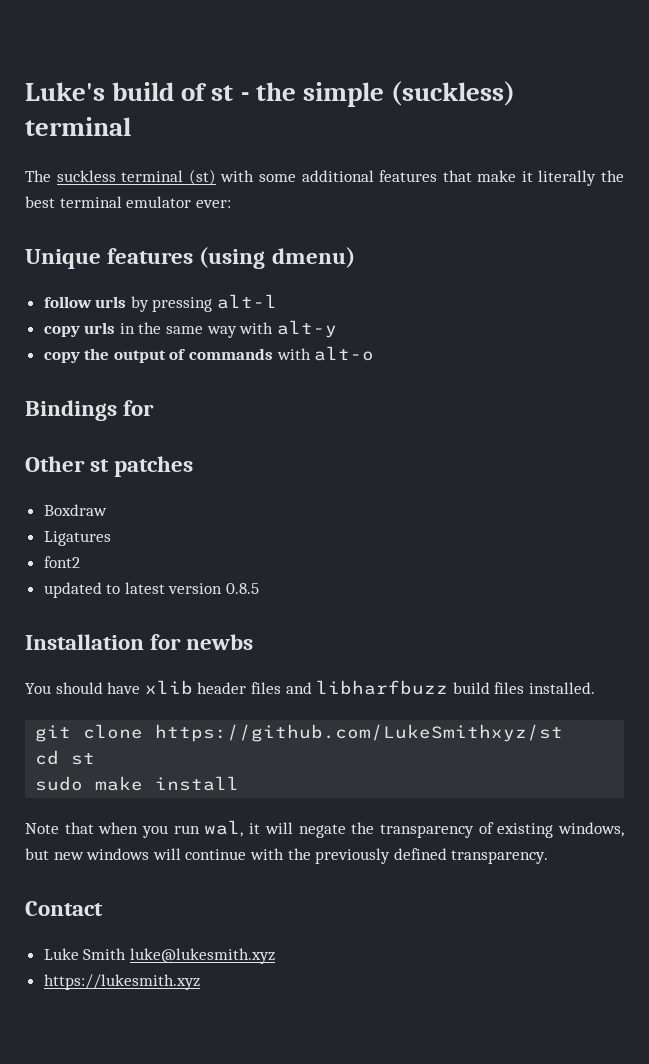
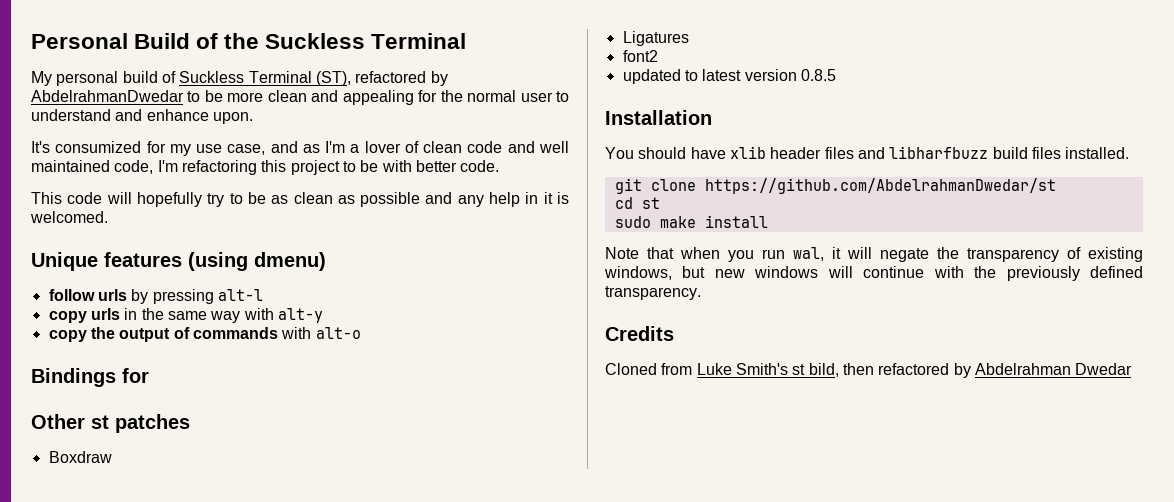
- Luke's build of st - the simple (suckless) terminal
- The suckless terminal (st) with some additional features that make it literally the best terminal emulator ever:
+ Personal Build of the Suckless Terminal
+ My personal build of Suckless Terminal (ST), refactored by AbdelrahmanDwedar to be more clean and appealing for the normal user to understand and enhance upon.
+ It's consumized for my use case, and as I'm a lover of clean code and well maintained code, I'm refactoring this project to be with better code.
+ This code will hopefully try to be as clean as possible and any help in it is welcomed.
- Installation for newbs
+ Installation
- git clone https://github.com/LukeSmithxyz/st
+ git clone https://github.com/AbdelrahmanDwedar/st
- Contact
- Luke Smith luke@lukesmith.xyz
- https://lukesmith.xyz
+ Credits
+ Cloned from Luke Smith's st bild, then refactored by Abdelrahman Dwedar

